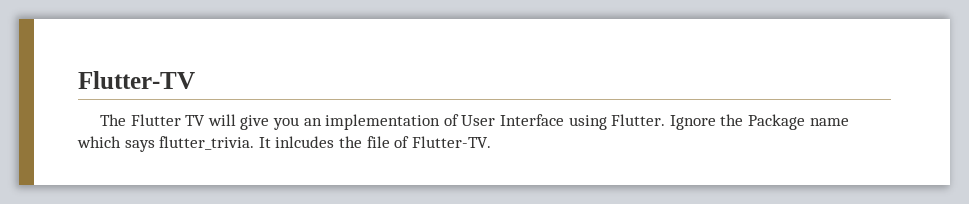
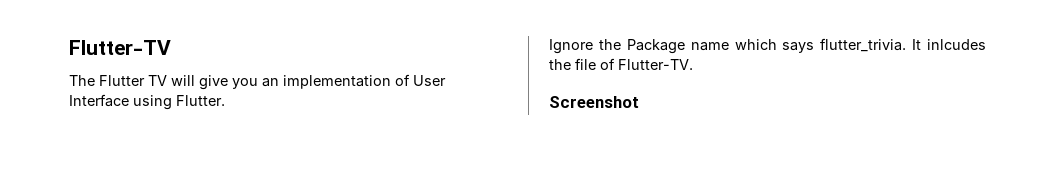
- The Flutter TV will give you an implementation of User Interface using Flutter. Ignore the Package name which says flutter_trivia.
+ The Flutter TV will give you an implementation of User Interface using Flutter.
+ Ignore the Package name which says flutter_trivia.
+ Screenshot

